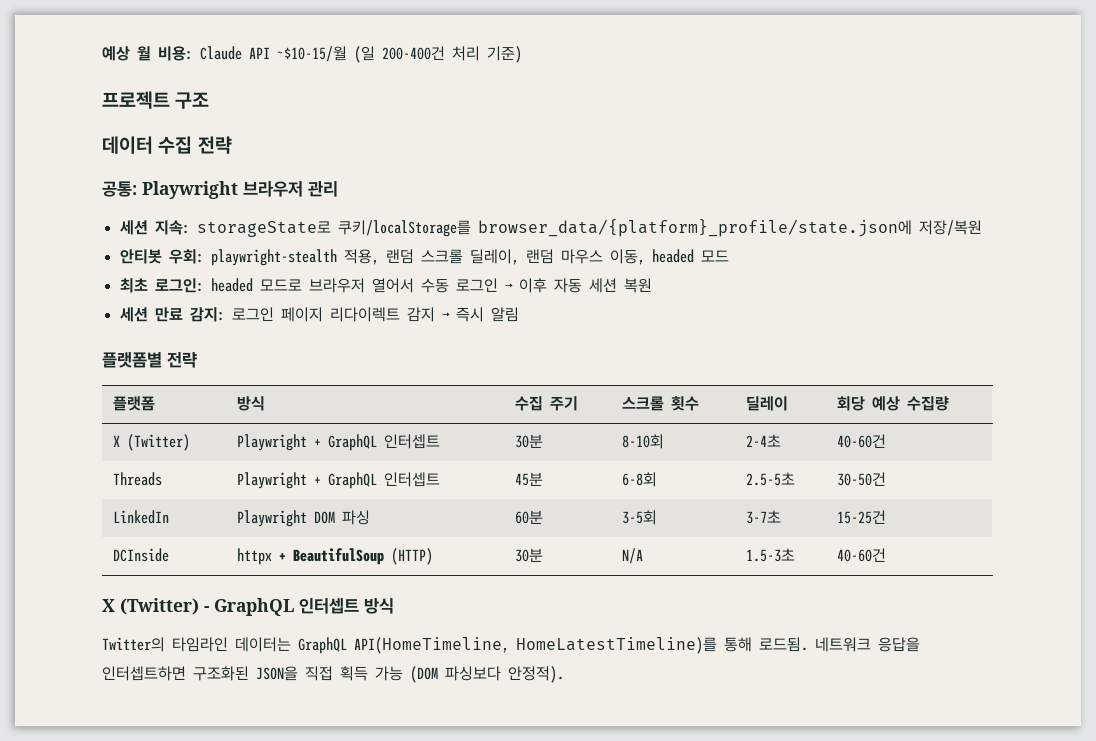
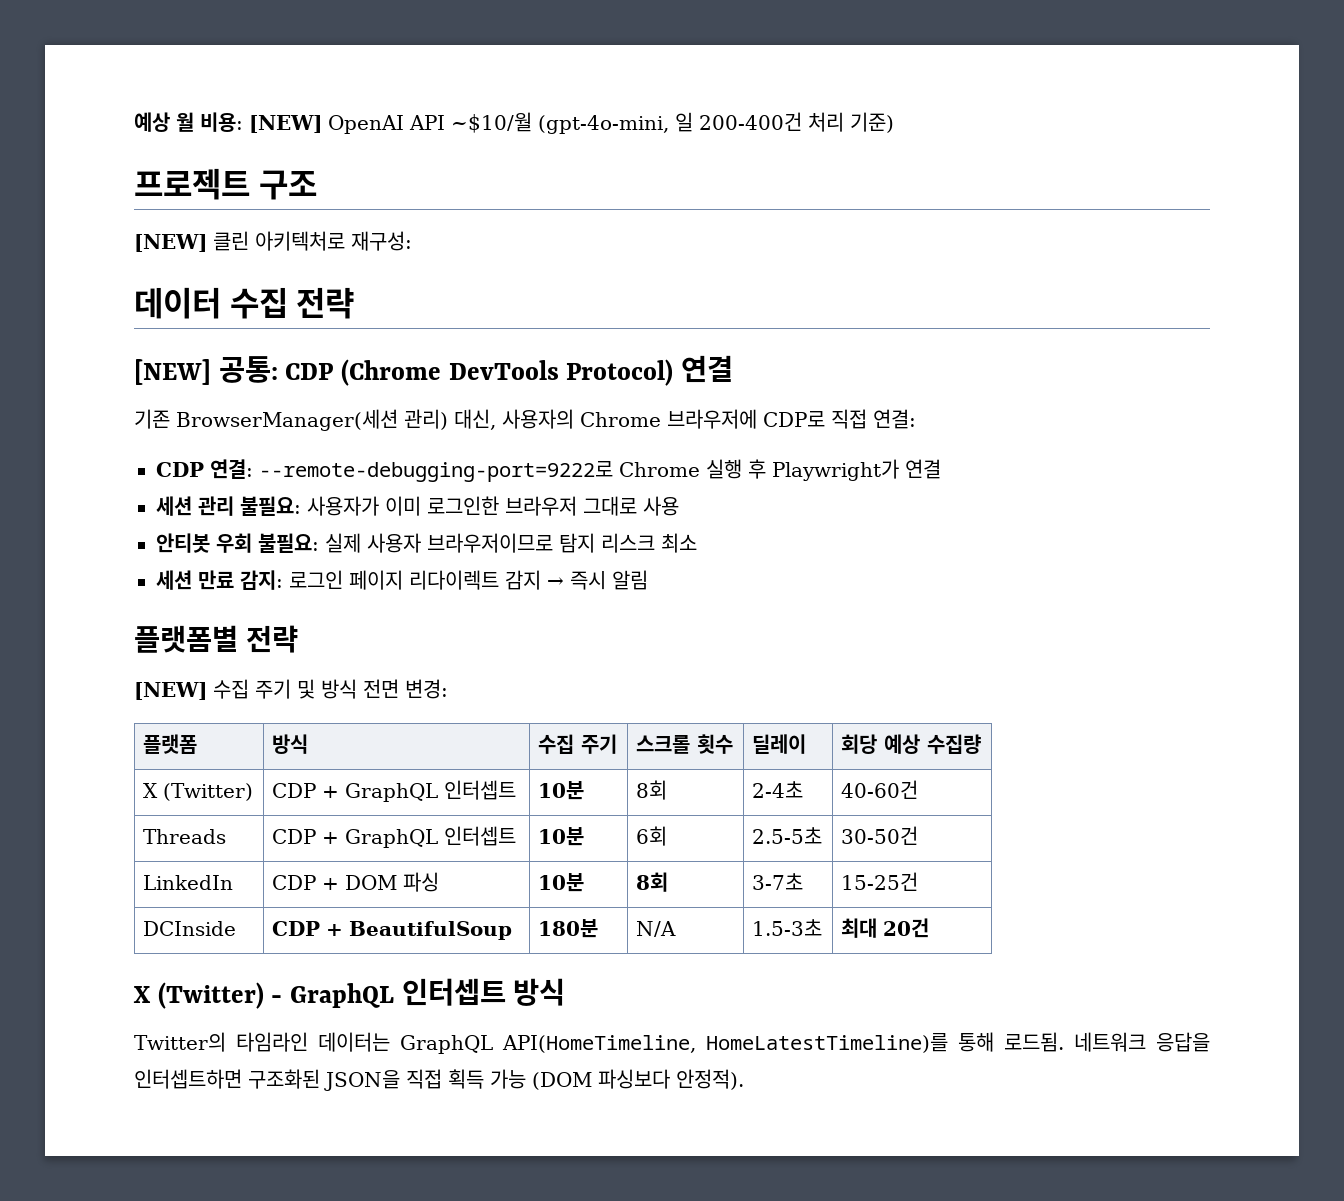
- 예상 월 비용: Claude API ~$10-15/월 (일 200-400건 처리 기준)
+ 예상 월 비용: [NEW] OpenAI API ~$10/월 (gpt-4o-mini, 일 200-400건 처리 기준)
+ [NEW] 클린 아키텍처로 재구성:
- 공통: Playwright 브라우저 관리
- 세션 지속: storageState로 쿠키/localStorage를 browser_data/{platform}_profile/state.json에 저장/복원
- 안티봇 우회: playwright-stealth 적용, 랜덤 스크롤 딜레이, 랜덤 마우스 이동, headed 모드
- 최초 로그인: headed 모드로 브라우저 열어서 수동 로그인 → 이후 자동 세션 복원
+ [NEW] 공통: CDP (Chrome DevTools Protocol) 연결
+ 기존 BrowserManager(세션 관리) 대신, 사용자의 Chrome 브라우저에 CDP로 직접 연결:
+ CDP 연결: --remote-debugging-port=9222로 Chrome 실행 후 Playwright가 연결
+ 세션 관리 불필요: 사용자가 이미 로그인한 브라우저 그대로 사용
+ 안티봇 우회 불필요: 실제 사용자 브라우저이므로 탐지 리스크 최소
+ [NEW] 수집 주기 및 방식 전면 변경:
- X (Twitter) | Playwright + GraphQL 인터셉트 | 30분 | 8-10회 | 2-4초 | 40-60건
+ X (Twitter) | CDP + GraphQL 인터셉트 | 10분 | 8회 | 2-4초 | 40-60건
- Threads | Playwright + GraphQL 인터셉트 | 45분 | 6-8회 | 2.5-5초 | 30-50건
+ Threads | CDP + GraphQL 인터셉트 | 10분 | 6회 | 2.5-5초 | 30-50건
- LinkedIn | Playwright DOM 파싱 | 60분 | 3-5회 | 3-7초 | 15-25건
+ LinkedIn | CDP + DOM 파싱 | 10분 | 8회 | 3-7초 | 15-25건
- DCInside | httpx + BeautifulSoup (HTTP) | 30분 | N/A | 1.5-3초 | 40-60건
+ DCInside | CDP + BeautifulSoup | 180분 | N/A | 1.5-3초 | 최대 20건

